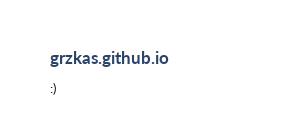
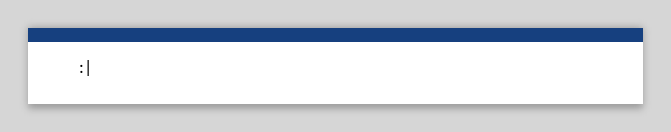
- grzkas.github.io
- :)
+ :|

